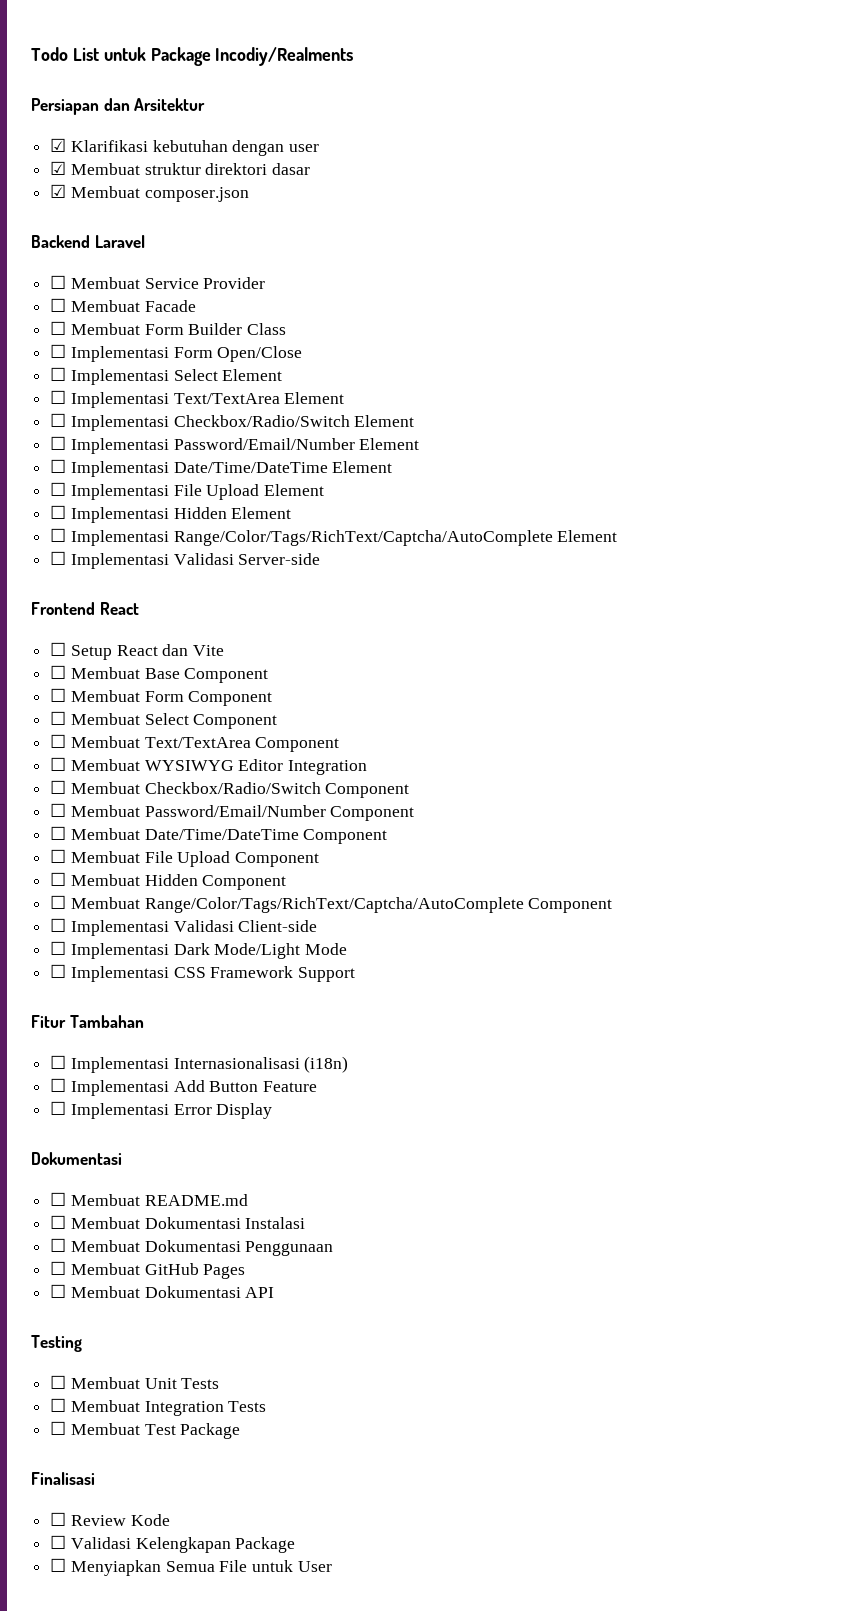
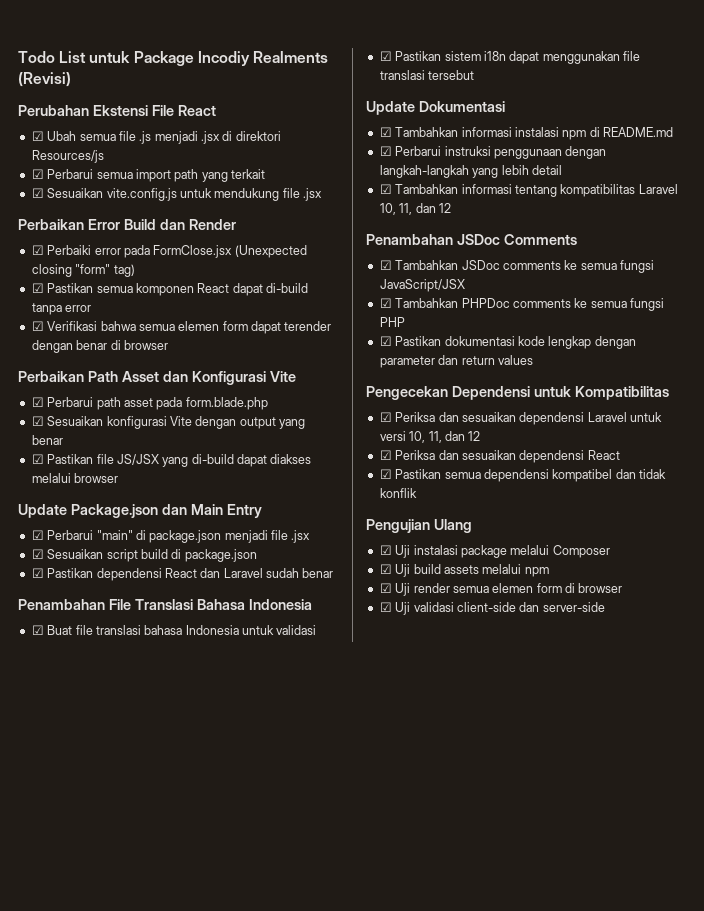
- Todo List untuk Package Incodiy/Realments
- Persiapan dan Arsitektur
- ☑ Klarifikasi kebutuhan dengan user
- ☑ Membuat struktur direktori dasar
- ☑ Membuat composer.json
- Backend Laravel
- ☐ Membuat Service Provider
- ☐ Membuat Facade
- ☐ Membuat Form Builder Class
- ☐ Implementasi Form Open/Close
- ☐ Implementasi Select Element
- ☐ Implementasi Text/TextArea Element
- ☐ Implementasi Checkbox/Radio/Switch Element
- ☐ Implementasi Password/Email/Number Element
- ☐ Implementasi Date/Time/DateTime Element
- ☐ Implementasi File Upload Element
- ☐ Implementasi Hidden Element
- ☐ Implementasi Range/Color/Tags/RichText/Captcha/AutoComplete Element
- ☐ Implementasi Validasi Server-side
- Frontend React
- ☐ Setup React dan Vite
- ☐ Membuat Base Component
- ☐ Membuat Form Component
- ☐ Membuat Select Component
- ☐ Membuat Text/TextArea Component
- ☐ Membuat WYSIWYG Editor Integration
- ☐ Membuat Checkbox/Radio/Switch Component
- ☐ Membuat Password/Email/Number Component
- ☐ Membuat Date/Time/DateTime Component
- ☐ Membuat File Upload Component
- ☐ Membuat Hidden Component
- ☐ Membuat Range/Color/Tags/RichText/Captcha/AutoComplete Component
- ☐ Implementasi Validasi Client-side
- ☐ Implementasi Dark Mode/Light Mode
- ☐ Implementasi CSS Framework Support
- Fitur Tambahan
- ☐ Implementasi Internasionalisasi (i18n)
- ☐ Implementasi Add Button Feature
- ☐ Implementasi Error Display
- Dokumentasi
- ☐ Membuat README.md
- ☐ Membuat Dokumentasi Instalasi
- ☐ Membuat Dokumentasi Penggunaan
- ☐ Membuat GitHub Pages
- ☐ Membuat Dokumentasi API
- Testing
- ☐ Membuat Unit Tests
- ☐ Membuat Integration Tests
- ☐ Membuat Test Package
- Finalisasi
- ☐ Review Kode
- ☐ Validasi Kelengkapan Package
- ☐ Menyiapkan Semua File untuk User
+ Todo List untuk Package Incodiy Realments (Revisi)
+ Perubahan Ekstensi File React
+ ☑ Ubah semua file .js menjadi .jsx di direktori Resources/js
+ ☑ Perbarui semua import path yang terkait
+ ☑ Sesuaikan vite.config.js untuk mendukung file .jsx
+ Perbaikan Error Build dan Render
+ ☑ Perbaiki error pada FormClose.jsx (Unexpected closing "form" tag)
+ ☑ Pastikan semua komponen React dapat di-build tanpa error
+ ☑ Verifikasi bahwa semua elemen form dapat terender dengan benar di browser
+ Perbaikan Path Asset dan Konfigurasi Vite
+ ☑ Perbarui path asset pada form.blade.php
+ ☑ Sesuaikan konfigurasi Vite dengan output yang benar
+ ☑ Pastikan file JS/JSX yang di-build dapat diakses melalui browser
+ Update Package.json dan Main Entry
+ ☑ Perbarui "main" di package.json menjadi file .jsx
+ ☑ Sesuaikan script build di package.json
+ ☑ Pastikan dependensi React dan Laravel sudah benar
+ Penambahan File Translasi Bahasa Indonesia
+ ☑ Buat file translasi bahasa Indonesia untuk validasi
+ ☑ Pastikan sistem i18n dapat menggunakan file translasi tersebut
+ Update Dokumentasi
+ ☑ Tambahkan informasi instalasi npm di README.md
+ ☑ Perbarui instruksi penggunaan dengan langkah-langkah yang lebih detail
+ ☑ Tambahkan informasi tentang kompatibilitas Laravel 10, 11, dan 12
+ Penambahan JSDoc Comments
+ ☑ Tambahkan JSDoc comments ke semua fungsi JavaScript/JSX
+ ☑ Tambahkan PHPDoc comments ke semua fungsi PHP
+ ☑ Pastikan dokumentasi kode lengkap dengan parameter dan return values
+ Pengecekan Dependensi untuk Kompatibilitas
+ ☑ Periksa dan sesuaikan dependensi Laravel untuk versi 10, 11, dan 12
+ ☑ Periksa dan sesuaikan dependensi React
+ ☑ Pastikan semua dependensi kompatibel dan tidak konflik
+ Pengujian Ulang
+ ☑ Uji instalasi package melalui Composer
+ ☑ Uji build assets melalui npm
+ ☑ Uji render semua elemen form di browser
+ ☑ Uji validasi client-side dan server-side

